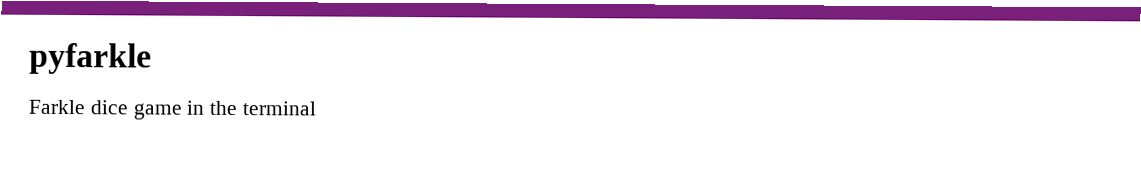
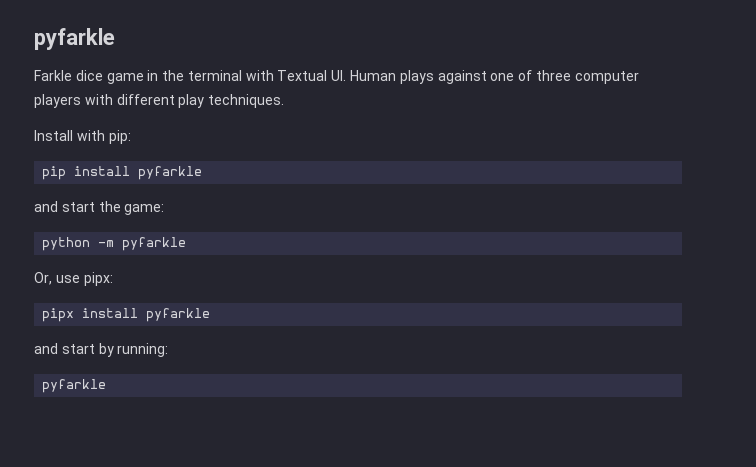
- Farkle dice game in the terminal
+ Farkle dice game in the terminal with Textual UI. Human plays against one of three computer players with different play techniques.
+ Install with pip:
+ pip install pyfarkle
+ and start the game:
+ python -m pyfarkle
+ Or, use pipx:
+ pipx install pyfarkle
+ and start by running:
+ pyfarkle

